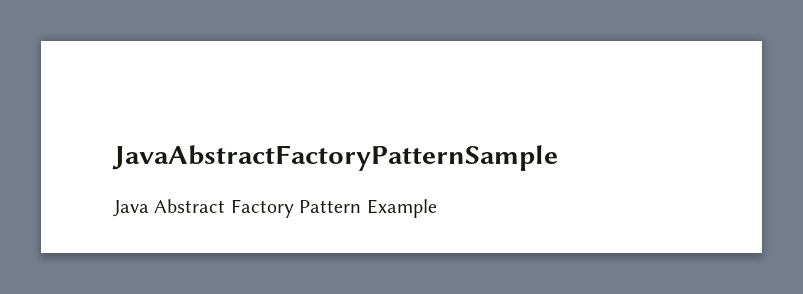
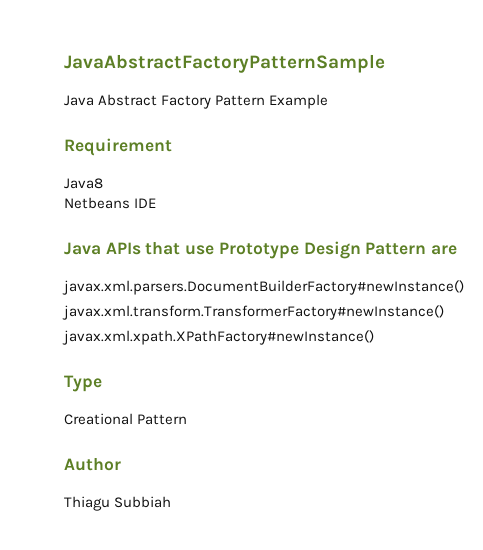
+ Requirement
+ Java8
+ Netbeans IDE
+ Java APIs that use Prototype Design Pattern are
+ javax.xml.parsers.DocumentBuilderFactory#newInstance()
+ javax.xml.transform.TransformerFactory#newInstance()
+ javax.xml.xpath.XPathFactory#newInstance()
+ Type
+ Creational Pattern
+ Author
+ Thiagu Subbiah

